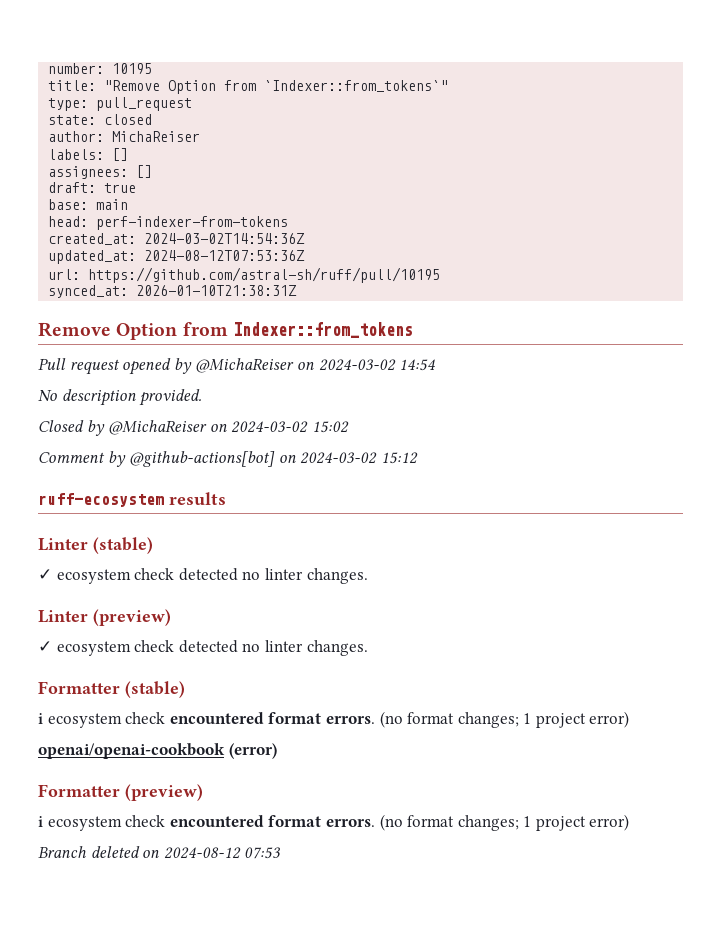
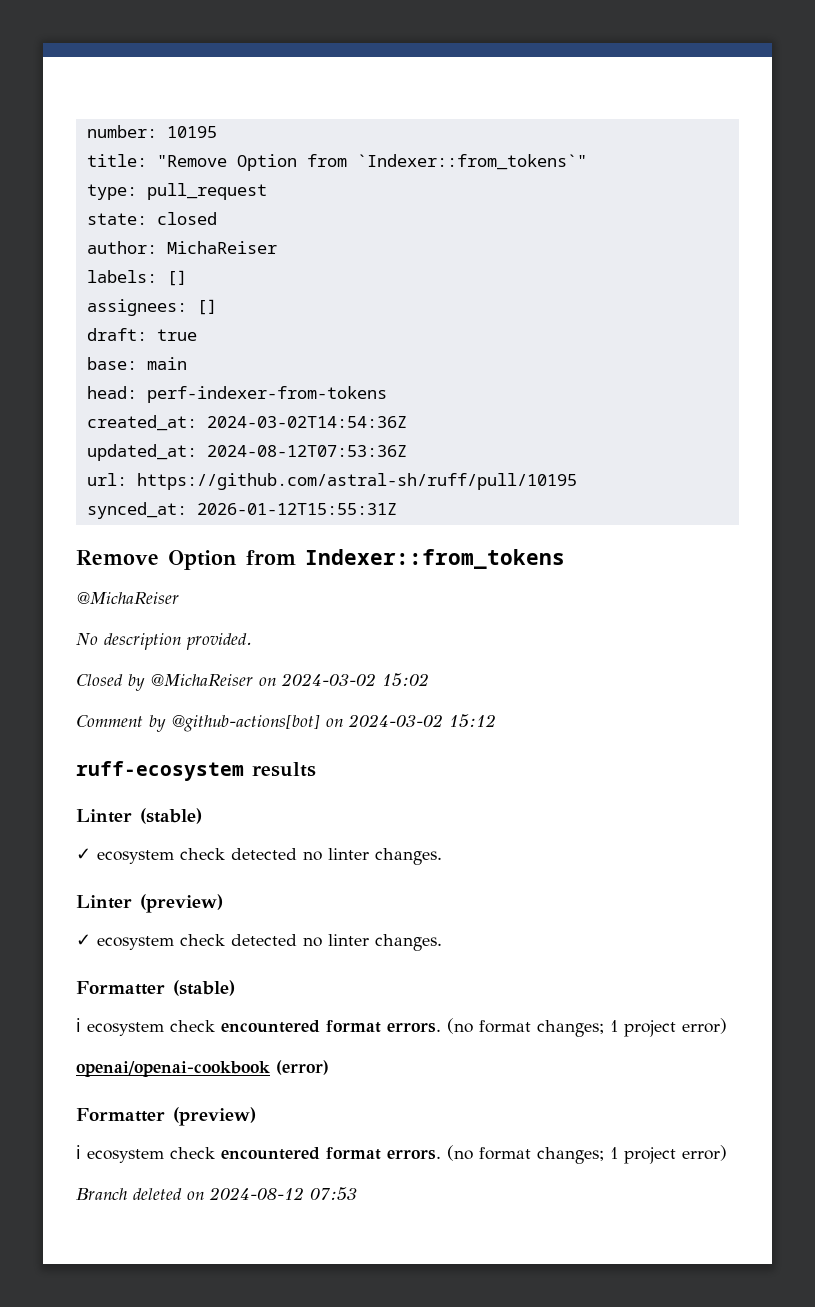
- synced_at: 2026-01-10T21:38:31Z
+ synced_at: 2026-01-12T15:55:31Z
  Remove Option from Indexer::from_tokens
- Pull request opened by @MichaReiser on 2024-03-02 14:54
+ @MichaReiser

